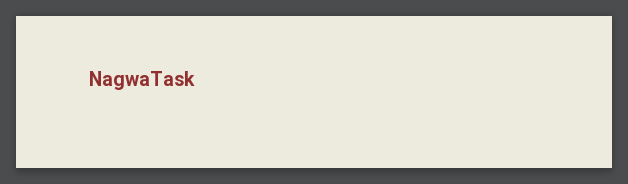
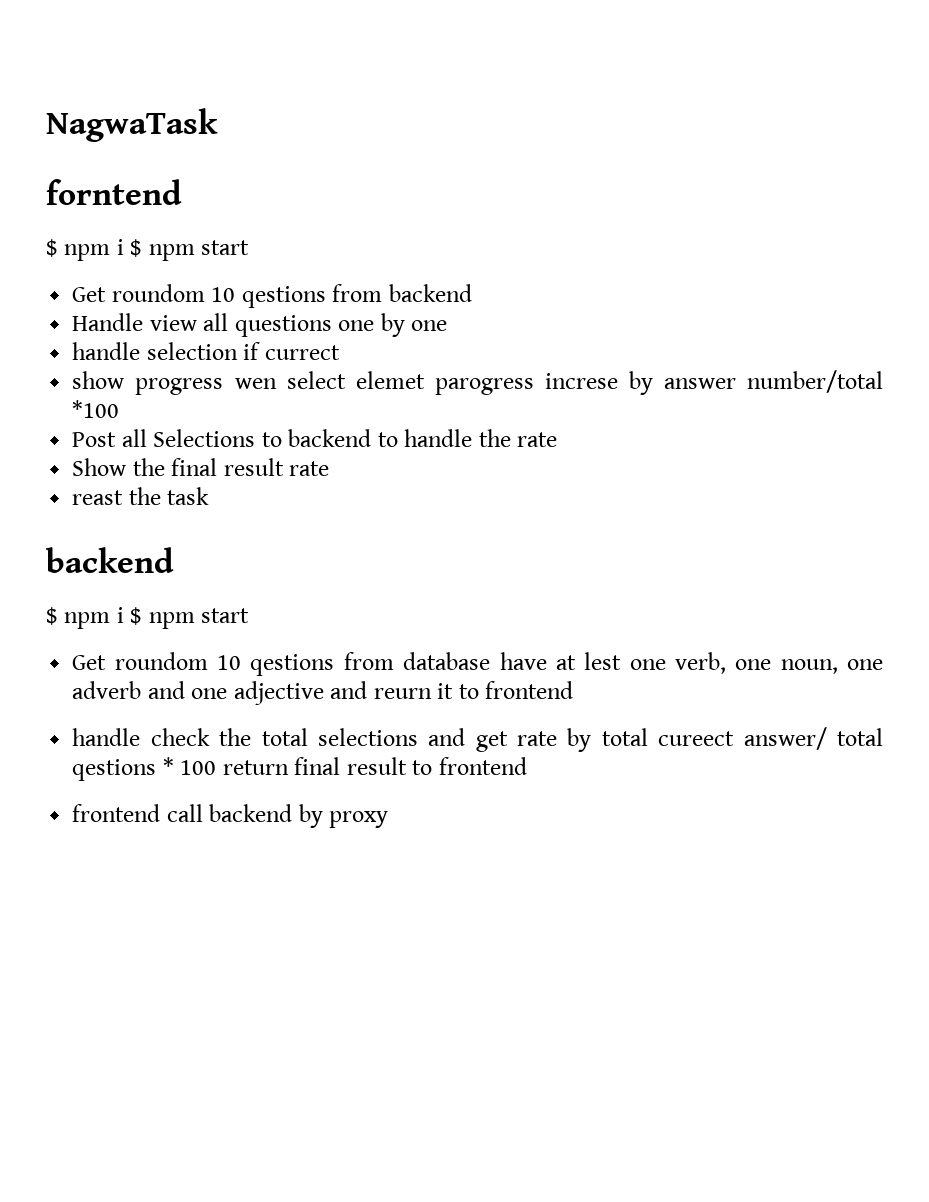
+ forntend
+ $ npm i $ npm start
+ Get roundom 10 qestions from backend
+ Handle view all questions one by one
+ handle selection if currect
+ show progress wen select elemet parogress increse by answer number/total *100
+ Post all Selections to backend to handle the rate
+ Show the final result rate
+ reast the task
+ backend
+ $ npm i $ npm start
+ Get roundom 10 qestions from database have at lest one verb, one noun, one adverb and one adjective and reurn it to frontend
+ handle check the total selections and get rate by total cureect answer/ total qestions * 100 return final result to frontend
+ frontend call backend by proxy

